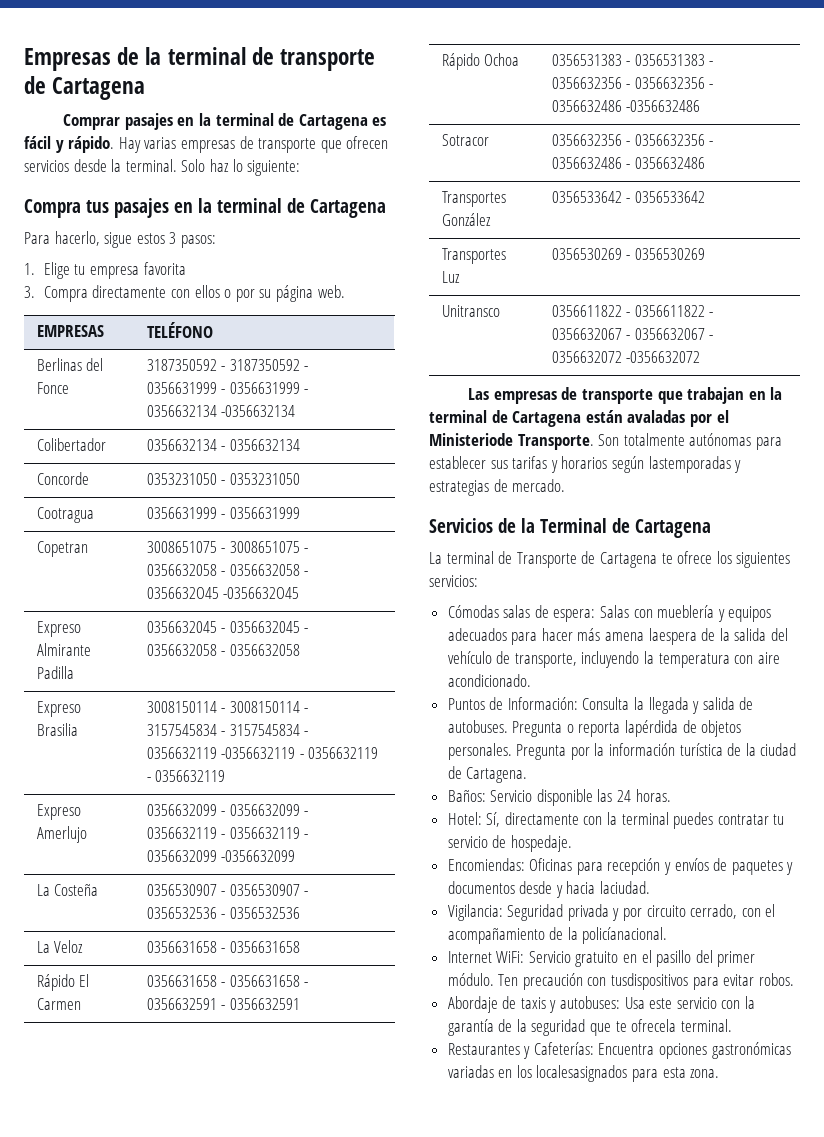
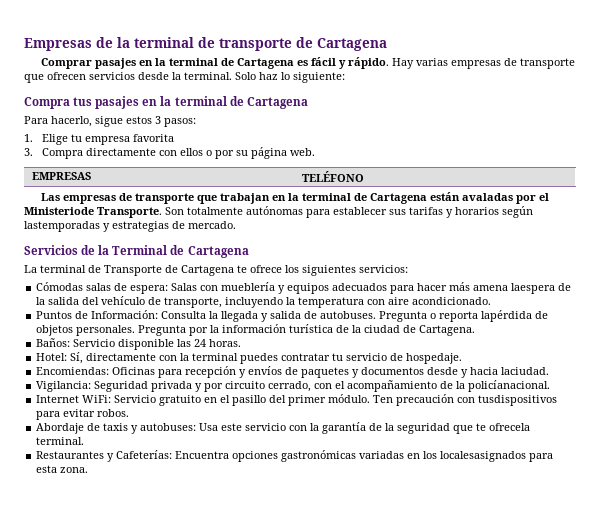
- Berlinas del Fonce | 3187350592 - 3187350592 - 0356631999 - 0356631999 - 0356632134 -0356632134
- Colibertador | 0356632134 - 0356632134
- Concorde | 0353231050 - 0353231050
- Cootragua | 0356631999 - 0356631999
- Copetran | 3008651075 - 3008651075 - 0356632058 - 0356632058 - 0356632O45 -0356632O45
- Expreso Almirante Padilla | 0356632045 - 0356632045 - 0356632058 - 0356632058
- Expreso Brasilia | 3008150114 - 3008150114 - 3157545834 - 3157545834 - 0356632119 -0356632119 - 0356632119 - 0356632119
- Expreso Amerlujo | 0356632099 - 0356632099 - 0356632119 - 0356632119 - 0356632099 -0356632099
- La Costeña | 0356530907 - 0356530907 - 0356532536 - 0356532536
- La Veloz | 0356631658 - 0356631658
- Rápido El Carmen | 0356631658 - 0356631658 - 0356632591 - 0356632591
- Rápido Ochoa | 0356531383 - 0356531383 - 0356632356 - 0356632356 - 0356632486 -0356632486
- Sotracor | 0356632356 - 0356632356 - 0356632486 - 0356632486
- Transportes González | 0356533642 - 0356533642
- Transportes Luz | 0356530269 - 0356530269
- Unitransco | 0356611822 - 0356611822 - 0356632067 - 0356632067 - 0356632072 -0356632072

